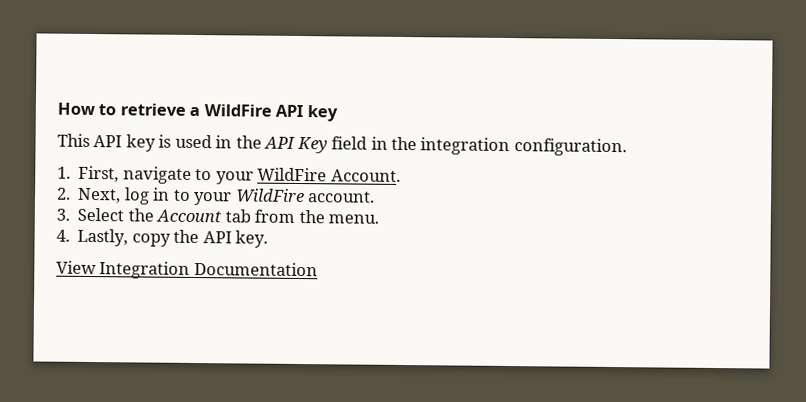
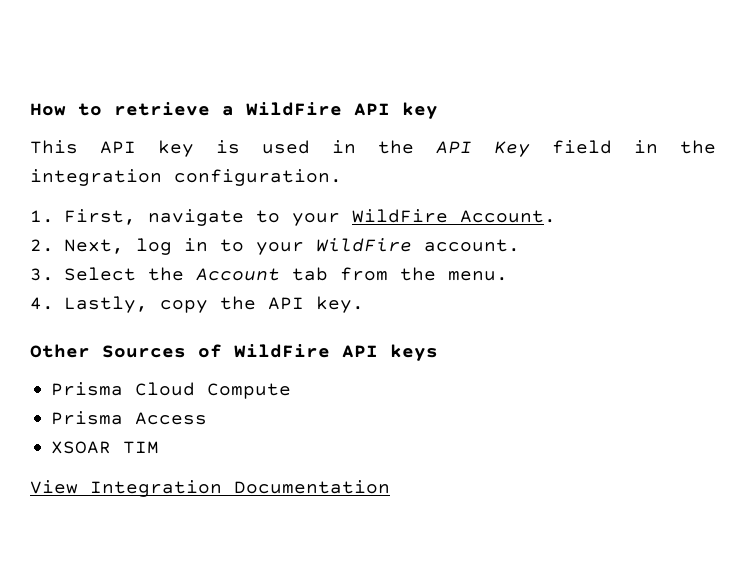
+ Other Sources of WildFire API keys
+ Prisma Cloud Compute
+ Prisma Access
+ XSOAR TIM

